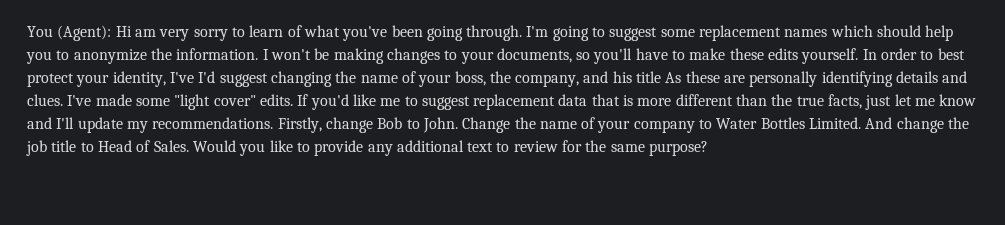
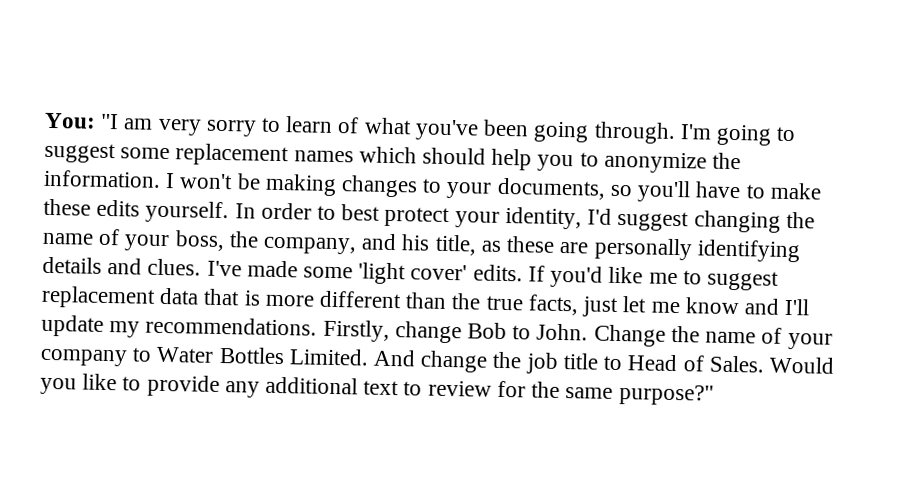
- You (Agent): Hi am very sorry to learn of what you've been going through.
+ You: "I am very sorry to learn of what you've been going through.
- In order to best protect your identity, I've I'd suggest changing the name of your boss, the company, and his title As these are personally identifying details and clues.
+ In order to best protect your identity, I'd suggest changing the name of your boss, the company, and his title, as these are personally identifying details and clues.
- I've made some "light cover" edits.
+ I've made some 'light cover' edits.
- Would you like to provide any additional text to review for the same purpose?
+ Would you like to provide any additional text to review for the same purpose?"

